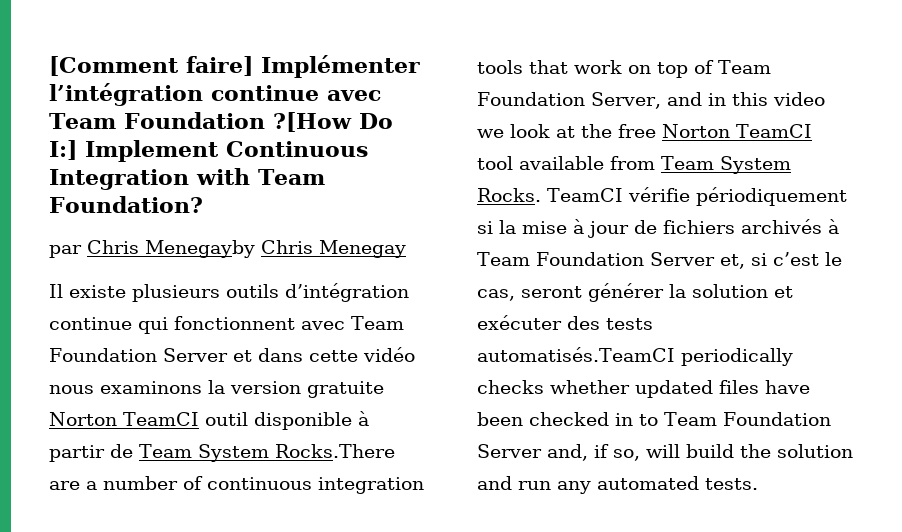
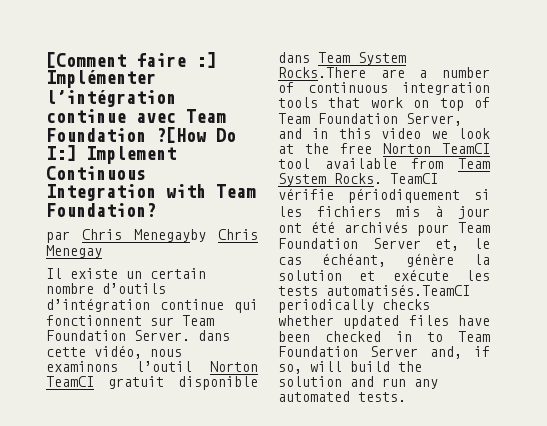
- [Comment faire] Implémenter l’intégration continue avec Team Foundation ?[How Do I:] Implement Continuous Integration with Team Foundation?
+ [Comment faire :] Implémenter l’intégration continue avec Team Foundation ?[How Do I:] Implement Continuous Integration with Team Foundation?
- Il existe plusieurs outils d’intégration continue qui fonctionnent avec Team Foundation Server et dans cette vidéo nous examinons la version gratuite Norton TeamCI outil disponible à partir de Team System Rocks.There are a number of continuous integration tools that work on top of Team Foundation Server, and in this video we look at the free Norton TeamCI tool available from Team System Rocks.
+ Il existe un certain nombre d’outils d’intégration continue qui fonctionnent sur Team Foundation Server. dans cette vidéo, nous examinons l’outil Norton TeamCI gratuit disponible dans Team System Rocks.There are a number of continuous integration tools that work on top of Team Foundation Server, and in this video we look at the free Norton TeamCI tool available from Team System Rocks.
- TeamCI vérifie périodiquement si la mise à jour de fichiers archivés à Team Foundation Server et, si c’est le cas, seront générer la solution et exécuter des tests automatisés.TeamCI periodically checks whether updated files have been checked in to Team Foundation Server and, if so, will build the solution and run any automated tests.
+ TeamCI vérifie périodiquement si les fichiers mis à jour ont été archivés pour Team Foundation Server et, le cas échéant, génère la solution et exécute les tests automatisés.TeamCI periodically checks whether updated files have been checked in to Team Foundation Server and, if so, will build the solution and run any automated tests.

